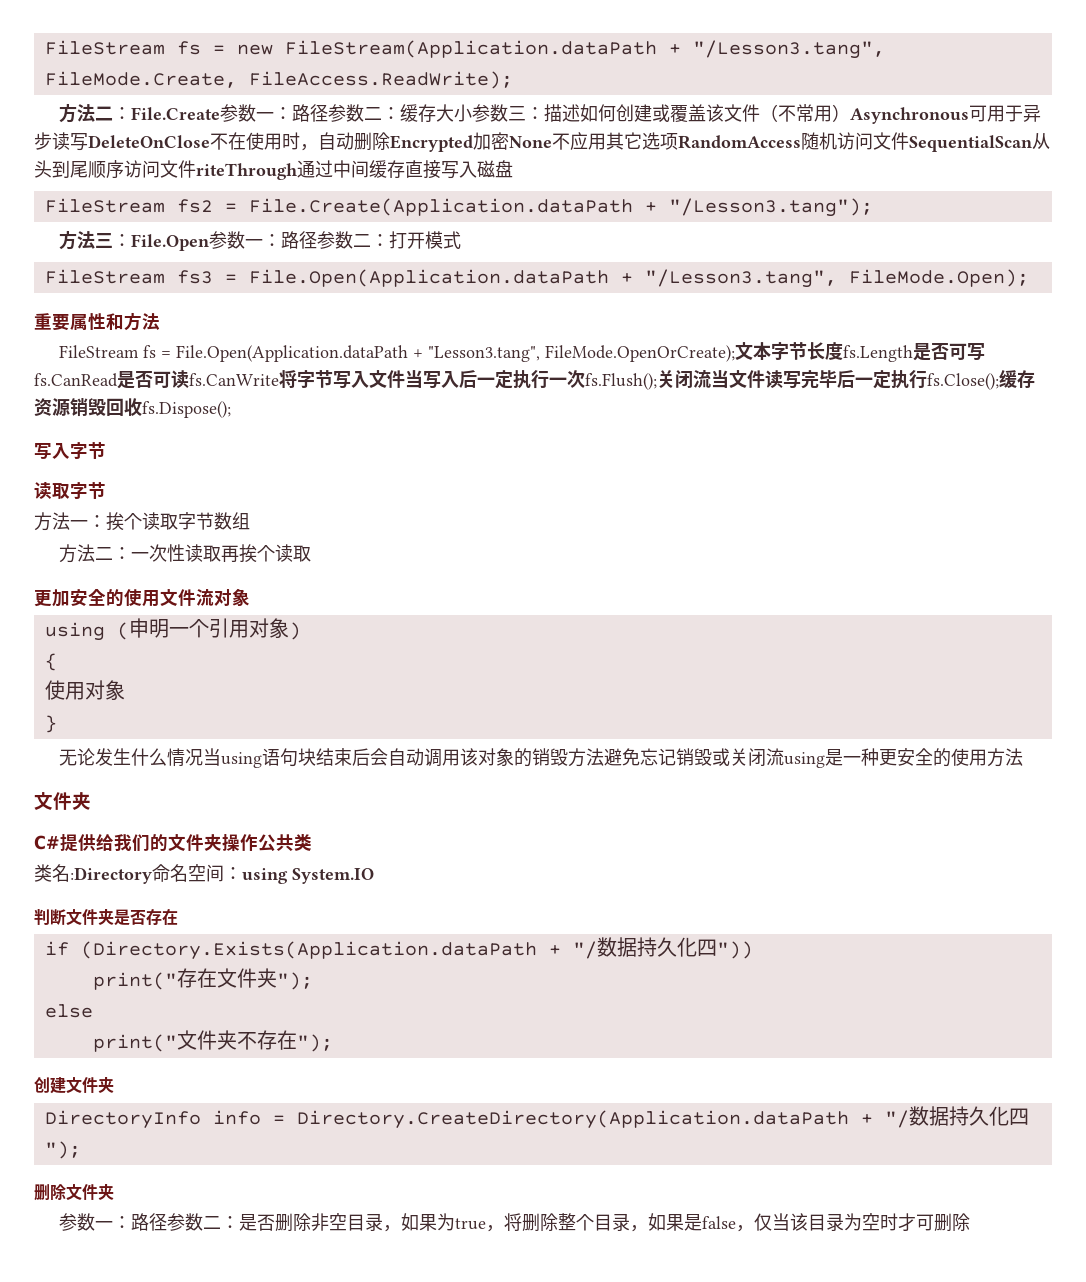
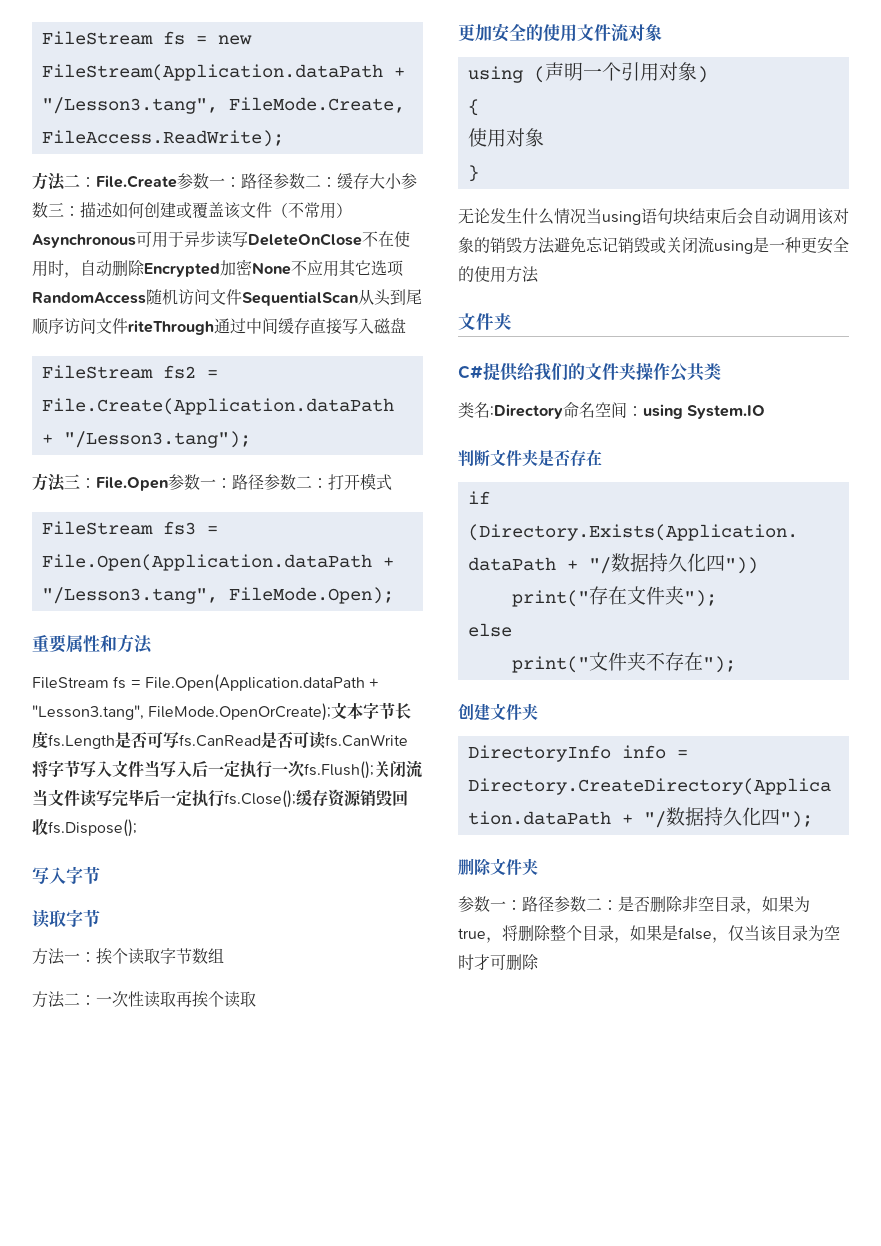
- using (申明一个引用对象)
+ using (声明一个引用对象)

